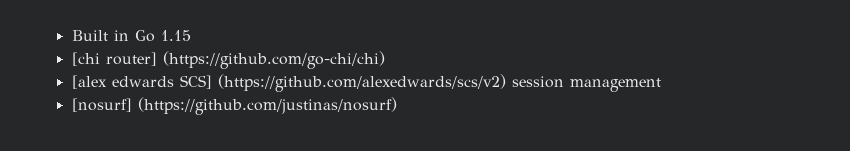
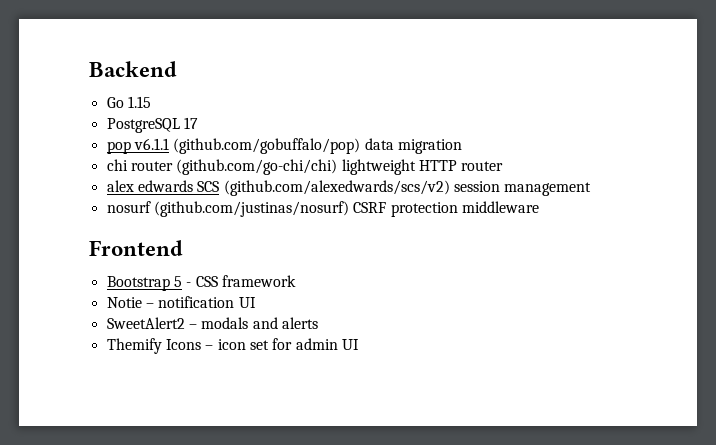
- Built in Go 1.15
+ Backend
+ Go 1.15
- [chi router] (https://github.com/go-chi/chi)
- [alex edwards SCS] (https://github.com/alexedwards/scs/v2) session management
- [nosurf] (https://github.com/justinas/nosurf)
+ PostgreSQL 17
+ pop v6.1.1 (github.com/gobuffalo/pop) data migration
+ chi router (github.com/go-chi/chi) lightweight HTTP router
+ alex edwards SCS (github.com/alexedwards/scs/v2) session management
+ nosurf (github.com/justinas/nosurf) CSRF protection middleware
+ Frontend
+ Bootstrap 5 - CSS framework
+ Notie – notification UI
+ SweetAlert2 – modals and alerts
+ Themify Icons – icon set for admin UI

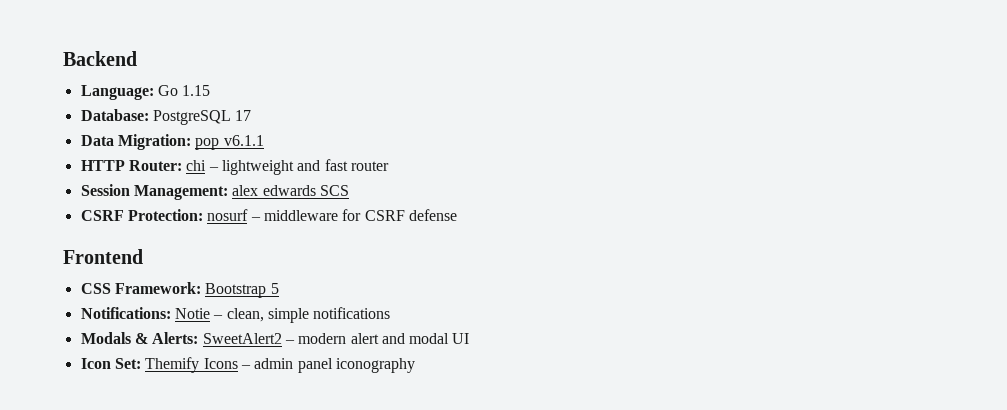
- Go 1.15
+ Language: Go 1.15
- PostgreSQL 17
+ Database: PostgreSQL 17
- pop v6.1.1 (github.com/gobuffalo/pop) data migration
- chi router (github.com/go-chi/chi) lightweight HTTP router
+ Data Migration: pop v6.1.1
+ HTTP Router: chi – lightweight and fast router
- alex edwards SCS (github.com/alexedwards/scs/v2) session management
- nosurf (github.com/justinas/nosurf) CSRF protection middleware
+ Session Management: alex edwards SCS
+ CSRF Protection: nosurf – middleware for CSRF defense
- Bootstrap 5 - CSS framework
- Notie – notification UI
- SweetAlert2 – modals and alerts
- Themify Icons – icon set for admin UI
+ CSS Framework: Bootstrap 5
+ Notifications: Notie – clean, simple notifications
+ Modals & Alerts: SweetAlert2 – modern alert and modal UI
+ Icon Set: Themify Icons – admin panel iconography

